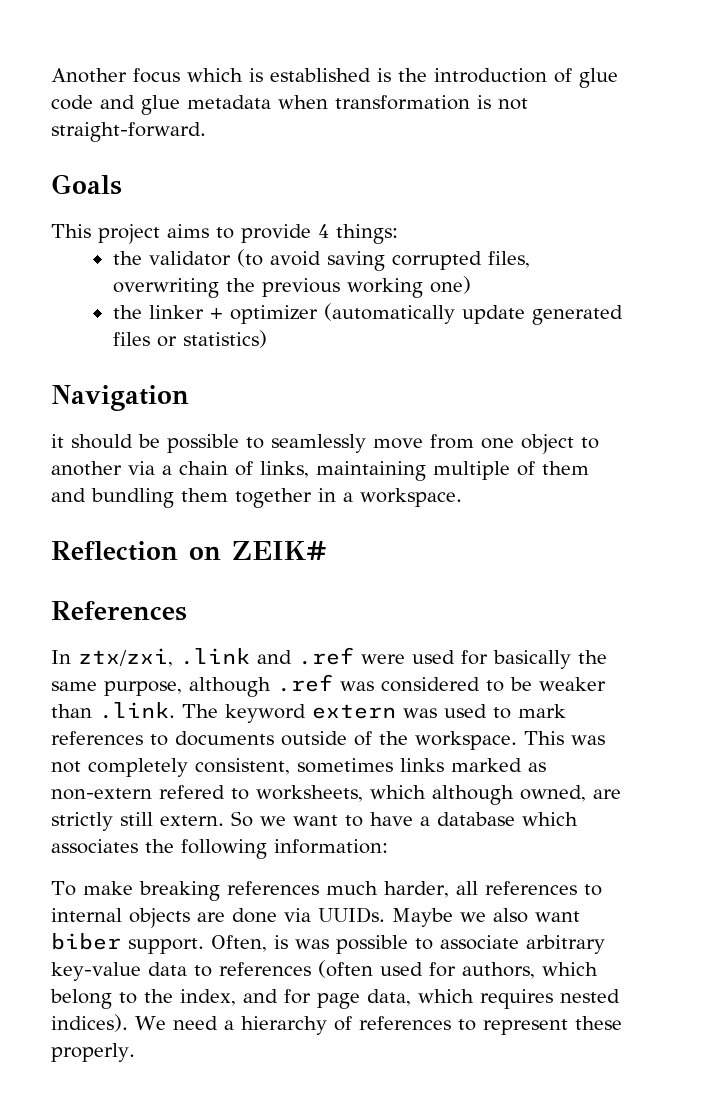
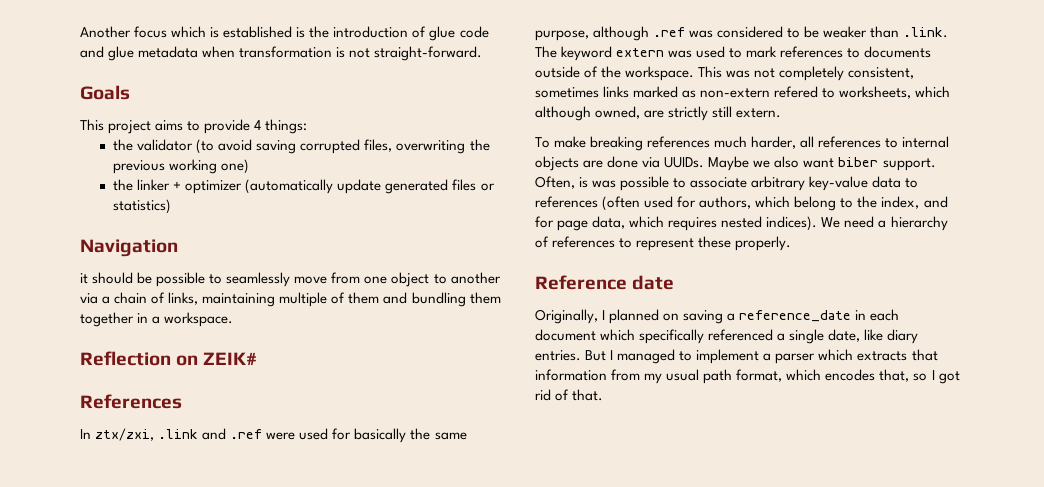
- So we want to have a database which associates the following information:
+ Reference date
+ Originally, I planned on saving a reference_date in each document which specifically referenced a single date, like diary entries. But I managed to implement a parser which extracts that information from my usual path format, which encodes that, so I got rid of that.

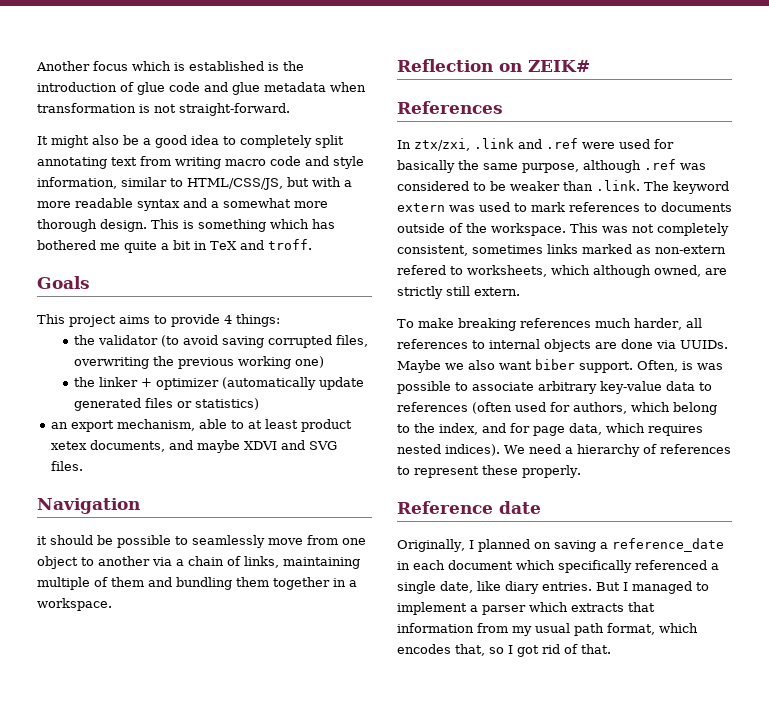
+ It might also be a good idea to completely split annotating text from writing macro code and style information, similar to HTML/CSS/JS, but with a more readable syntax and a somewhat more thorough design. This is something which has bothered me quite a bit in TeX and troff.
+ an export mechanism, able to at least product xetex documents, and maybe XDVI and SVG files.

